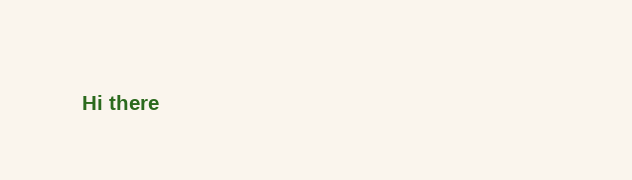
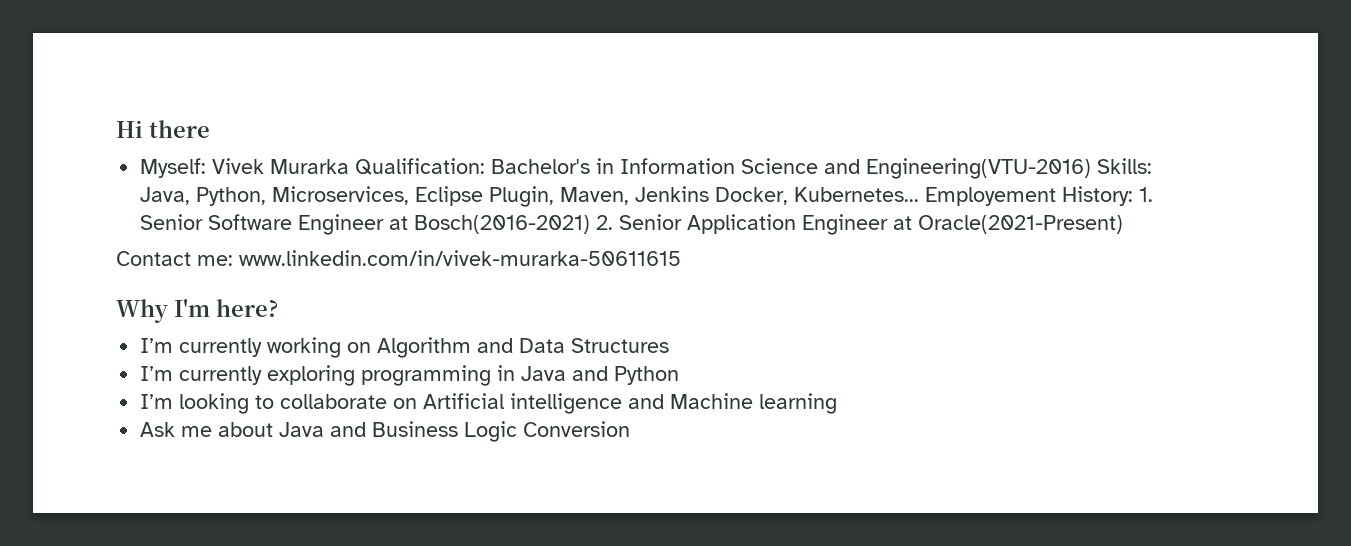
+ Myself: Vivek Murarka Qualification: Bachelor's in Information Science and Engineering(VTU-2016) Skills: Java, Python, Microservices, Eclipse Plugin, Maven, Jenkins Docker, Kubernetes... Employement History: 1. Senior Software Engineer at Bosch(2016-2021) 2. Senior Application Engineer at Oracle(2021-Present)
+ Contact me: www.linkedin.com/in/vivek-murarka-50611615
+ Why I'm here?
+ I’m currently working on Algorithm and Data Structures
+ I’m currently exploring programming in Java and Python
+ I’m looking to collaborate on Artificial intelligence and Machine learning
+ Ask me about Java and Business Logic Conversion

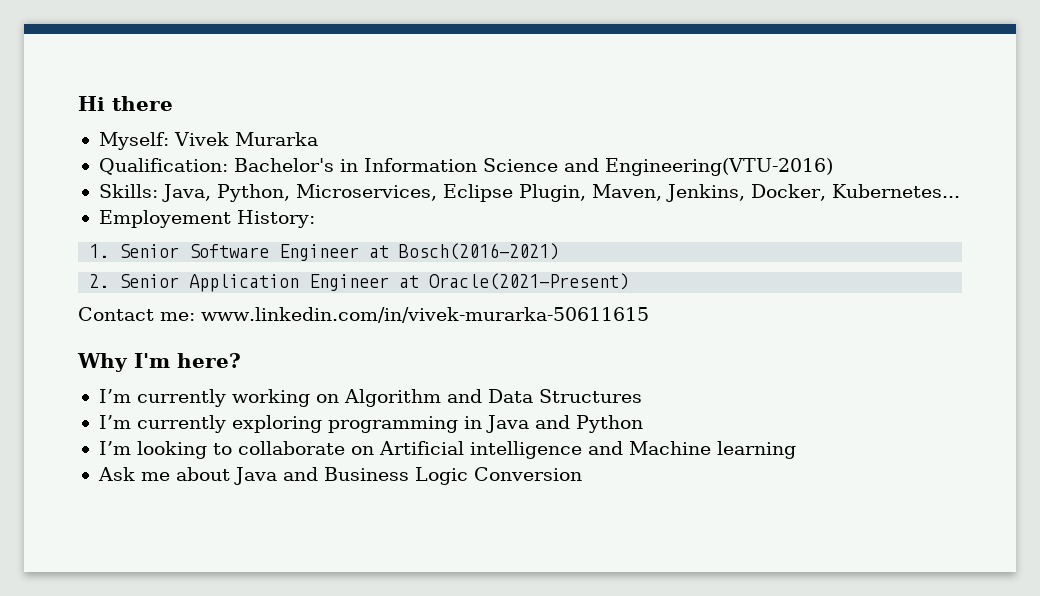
- Myself: Vivek Murarka Qualification: Bachelor's in Information Science and Engineering(VTU-2016) Skills: Java, Python, Microservices, Eclipse Plugin, Maven, Jenkins Docker, Kubernetes... Employement History: 1. Senior Software Engineer at Bosch(2016-2021) 2. Senior Application Engineer at Oracle(2021-Present)
+ Myself: Vivek Murarka
+ Qualification: Bachelor's in Information Science and Engineering(VTU-2016)
+ Skills: Java, Python, Microservices, Eclipse Plugin, Maven, Jenkins, Docker, Kubernetes...
+ Employement History:
+ 1. Senior Software Engineer at Bosch(2016-2021)
+ 2. Senior Application Engineer at Oracle(2021-Present)

